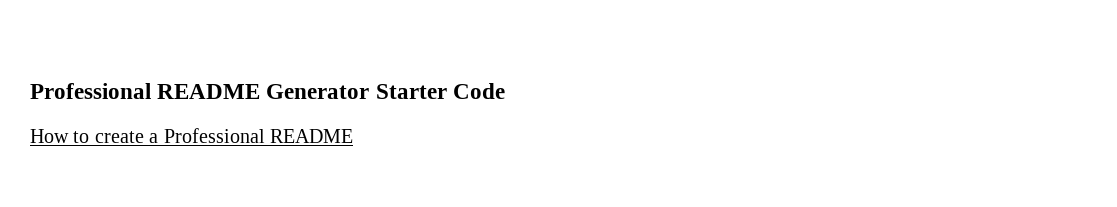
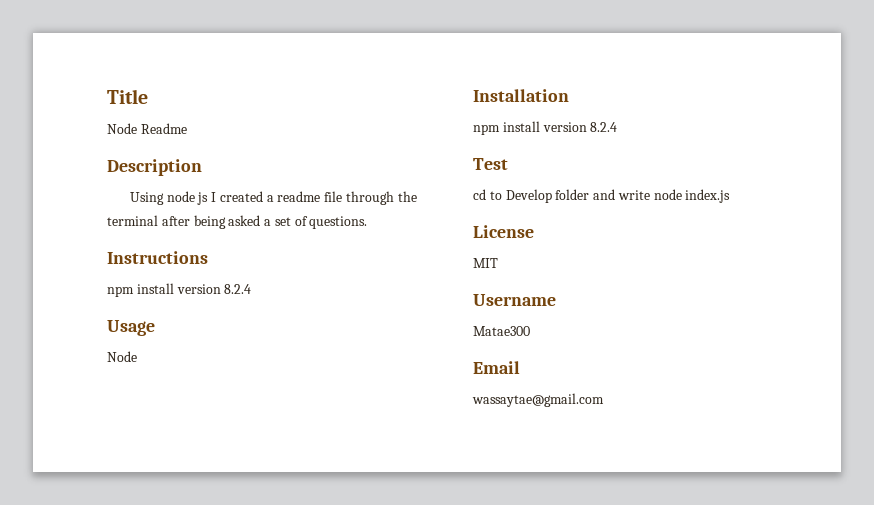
- Professional README Generator Starter Code
- How to create a Professional README
+ Title
+ Node Readme
+ Description
+ Using node js I created a readme file through the terminal after being asked a set of questions.
+ Instructions
+ npm install version 8.2.4
+ Usage
+ Node
+ Installation
+ npm install version 8.2.4
+ Test
+ cd to Develop folder and write node index.js
+ License
+ MIT
+ Username
+ Matae300
+ Email
+ wassaytae@gmail.com

